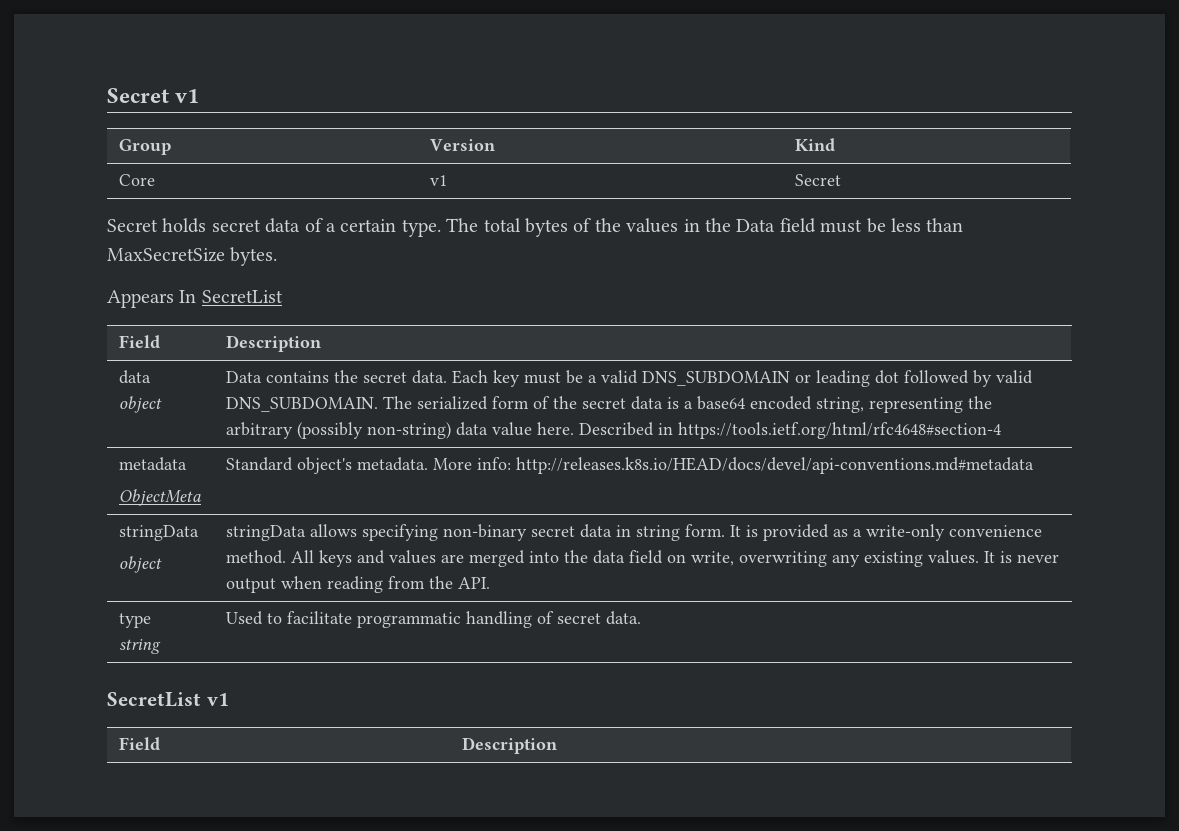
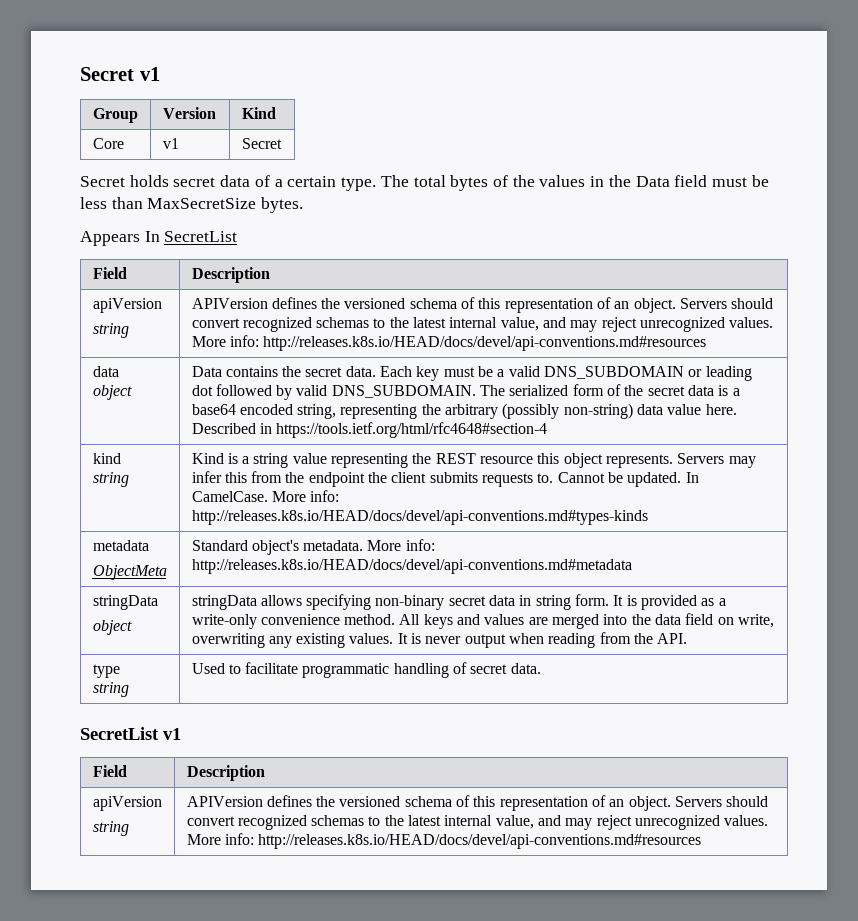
  Appears In SecretList
  Field | Description
+ apiVersion
+ string | APIVersion defines the versioned schema of this representation of an object. Servers should convert recognized schemas to the latest internal value, and may reject unrecognized values. More info: http://releases.k8s.io/HEAD/docs/devel/api-conventions.md#resources
+ kind
+ string | Kind is a string value representing the REST resource this object represents. Servers may infer this from the endpoint the client submits requests to. Cannot be updated. In CamelCase. More info: http://releases.k8s.io/HEAD/docs/devel/api-conventions.md#types-kinds
  SecretList v1
  Field | Description
+ apiVersion
+ string | APIVersion defines the versioned schema of this representation of an object. Servers should convert recognized schemas to the latest internal value, and may reject unrecognized values. More info: http://releases.k8s.io/HEAD/docs/devel/api-conventions.md#resources

